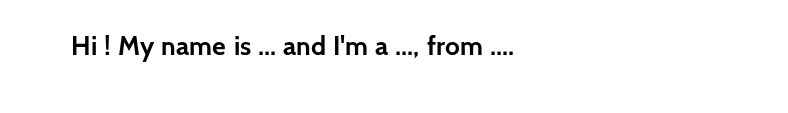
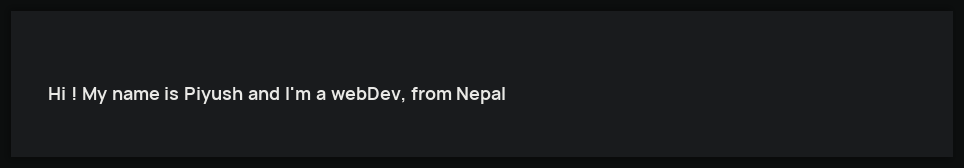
- My name is ... and I'm a ..., from ....
+ My name is Piyush and I'm a webDev, from Nepal

